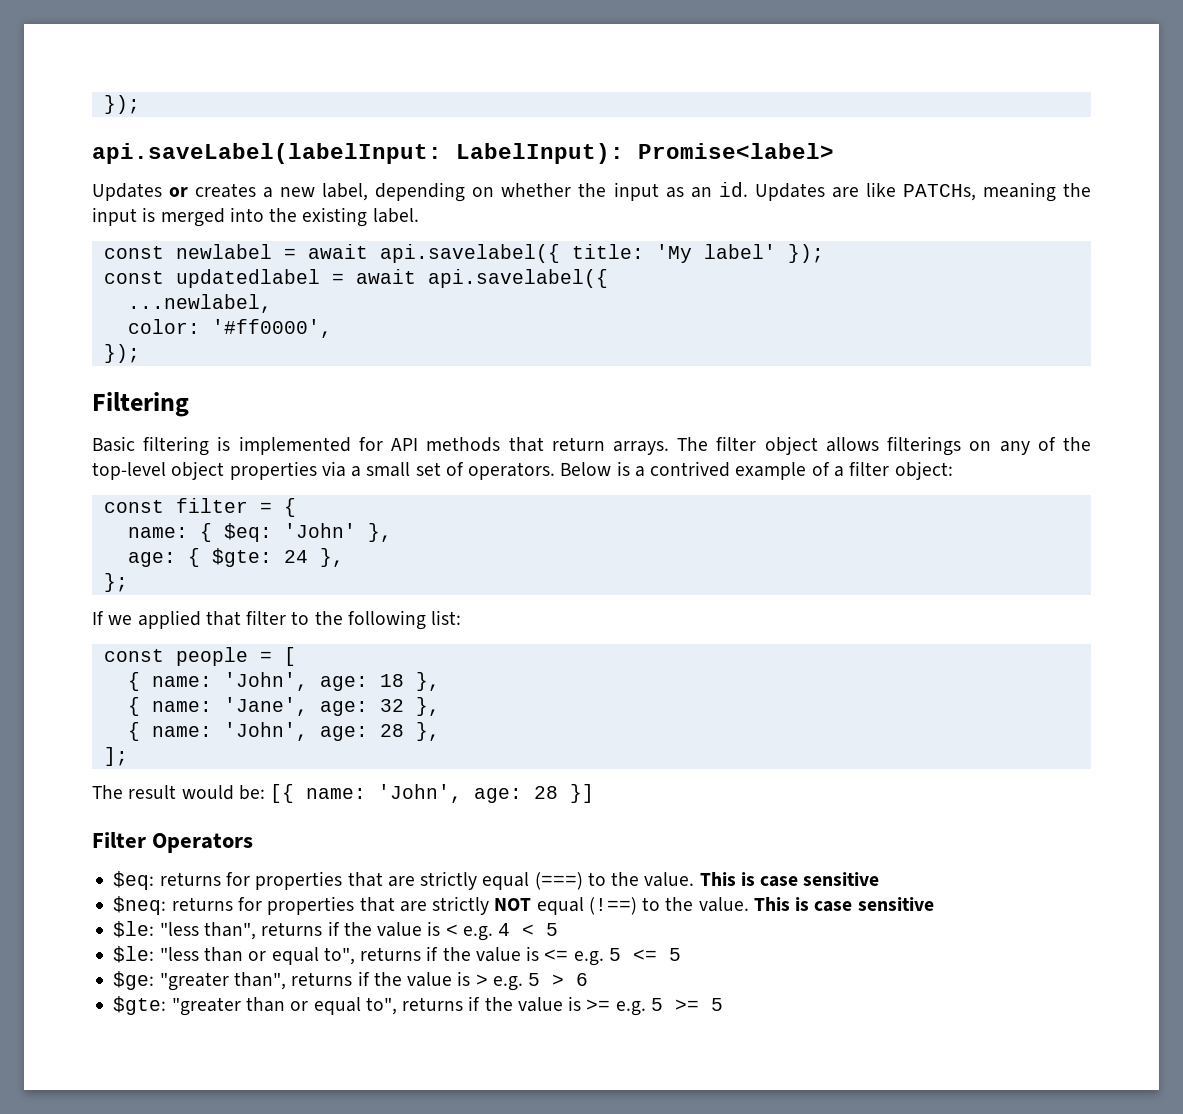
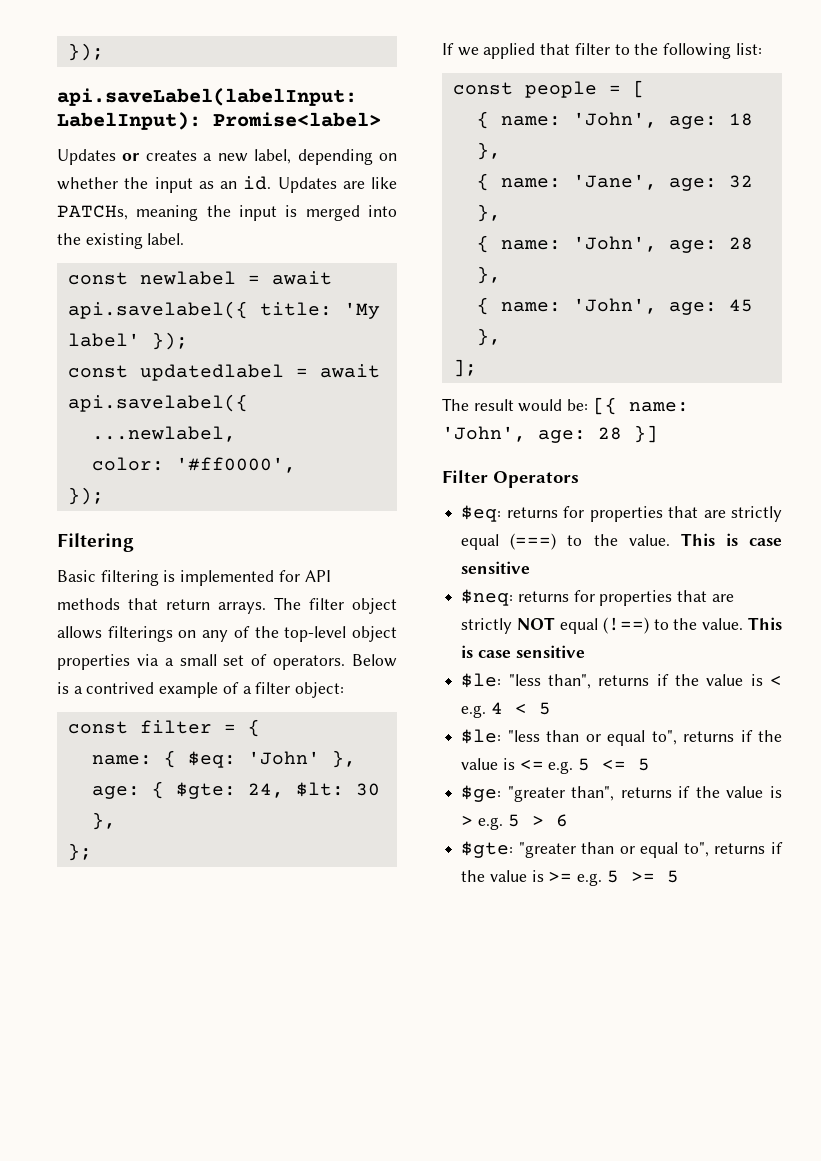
- age: { $gte: 24 },
+ age: { $gte: 24, $lt: 30 },
+ { name: 'John', age: 45 },

